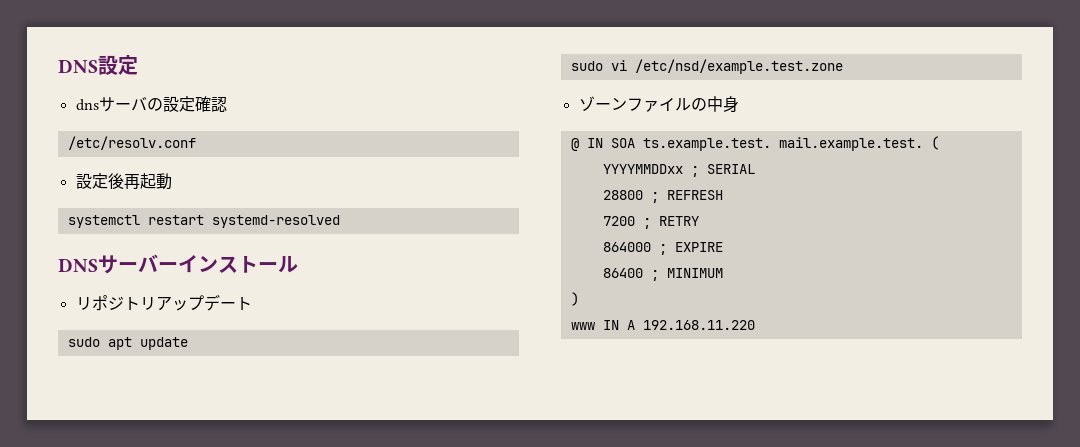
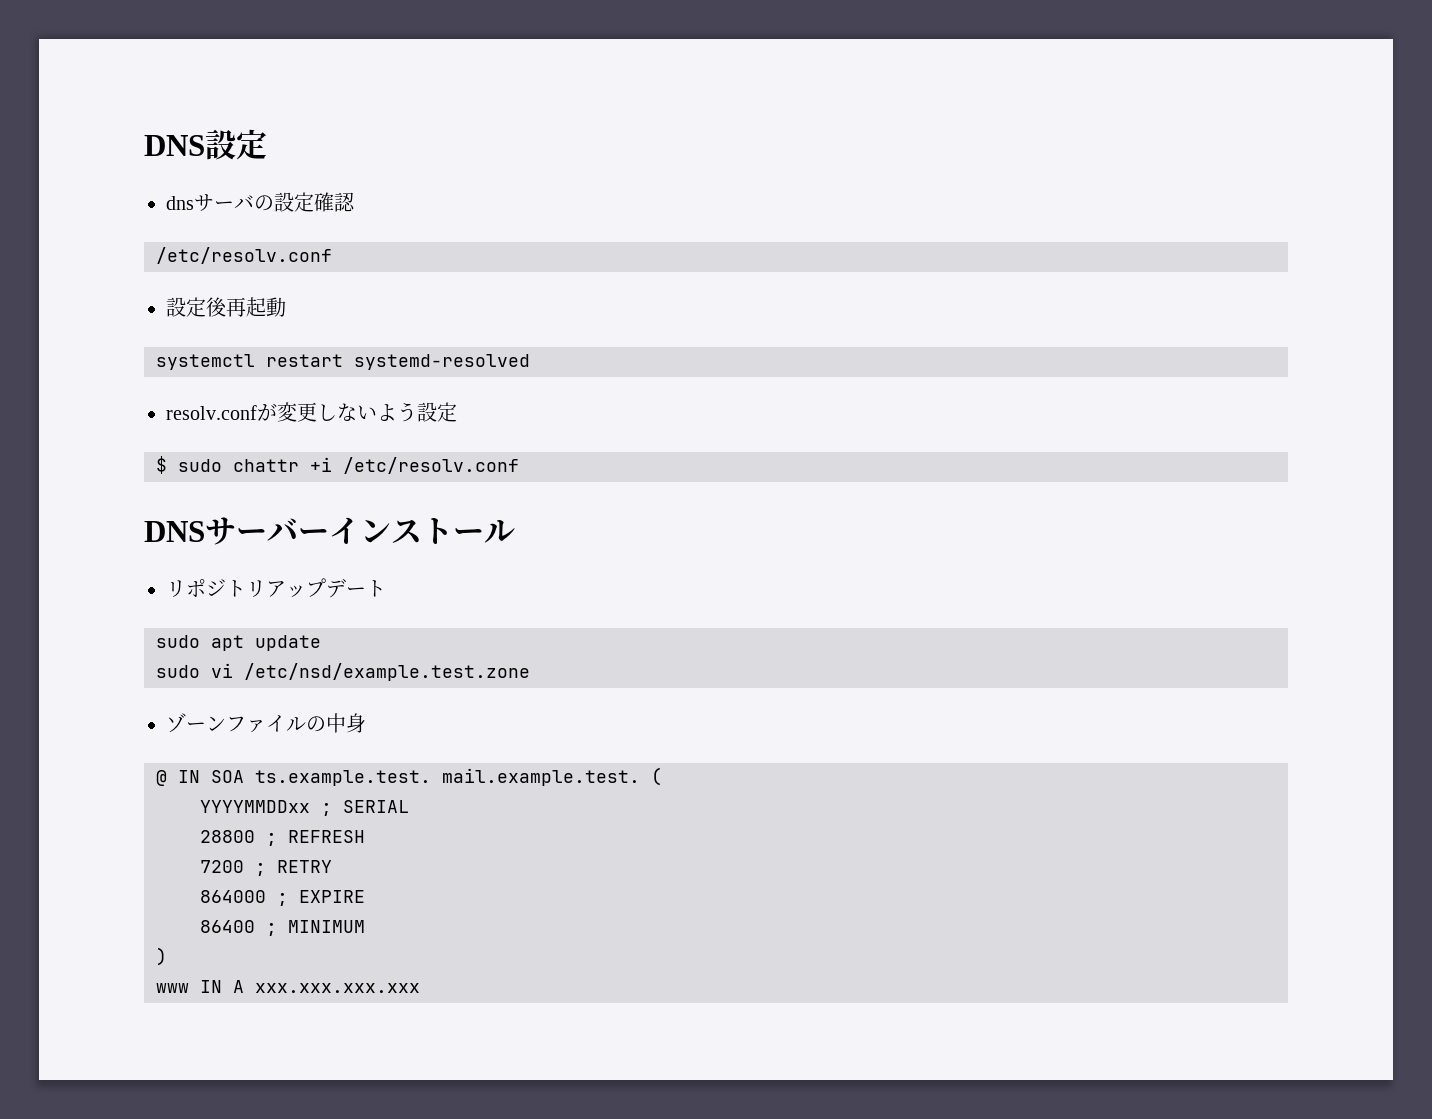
+ resolv.confが変更しないよう設定
+ $ sudo chattr +i /etc/resolv.conf
- www IN A 192.168.11.220
+ www IN A xxx.xxx.xxx.xxx

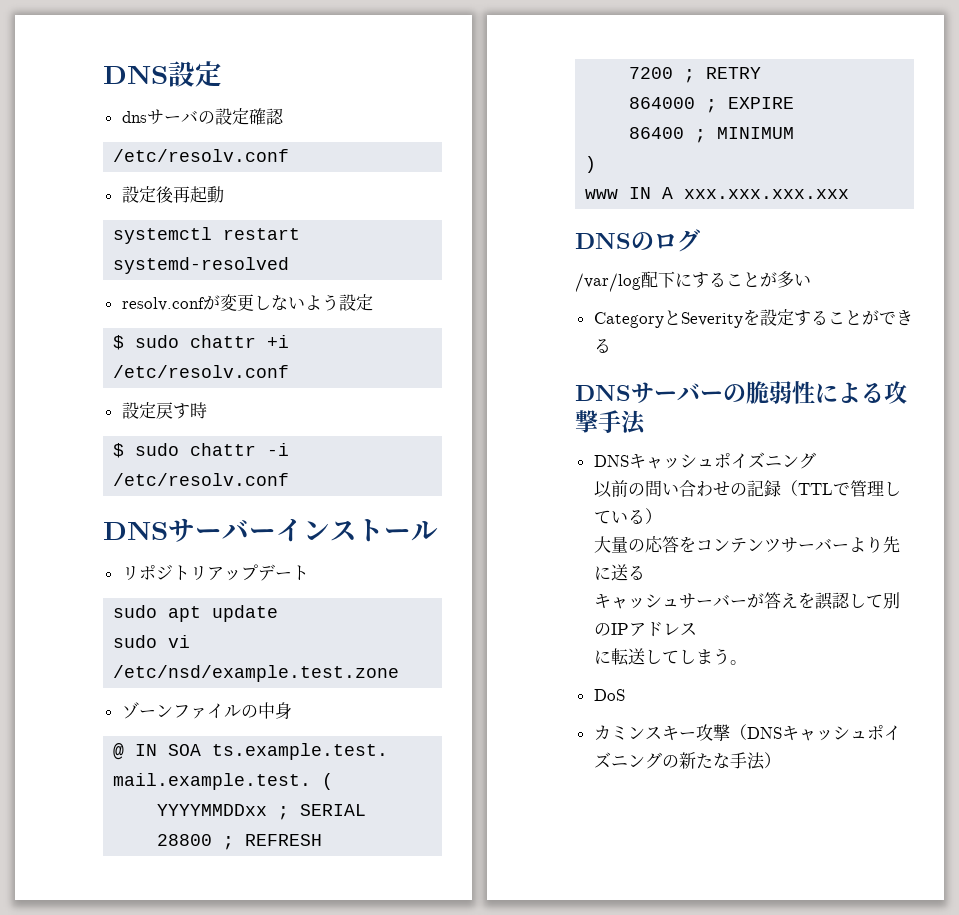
+ 設定戻す時
+ $ sudo chattr -i /etc/resolv.conf
+ DNSのログ
+ /var/log配下にすることが多い
+ CategoryとSeverityを設定することができる
+ DNSサーバーの脆弱性による攻撃手法
+ DNSキャッシュポイズニング
+ 以前の問い合わせの記録（TTLで管理している）
+ 大量の応答をコンテンツサーバーより先に送る
+ キャッシュサーバーが答えを誤認して別のIPアドレス
+ に転送してしまう。
+ DoS
+ カミンスキー攻撃（DNSキャッシュポイズニングの新たな手法）

